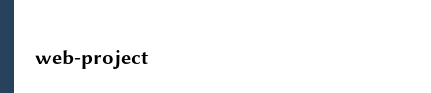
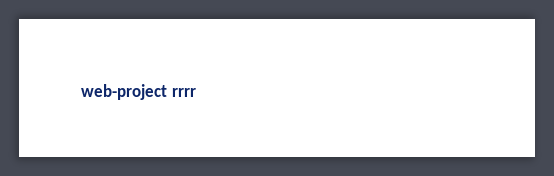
- web-project
+ web-project rrrr

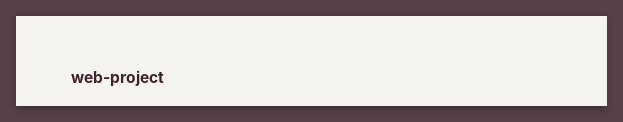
- web-project rrrr
+ web-project

